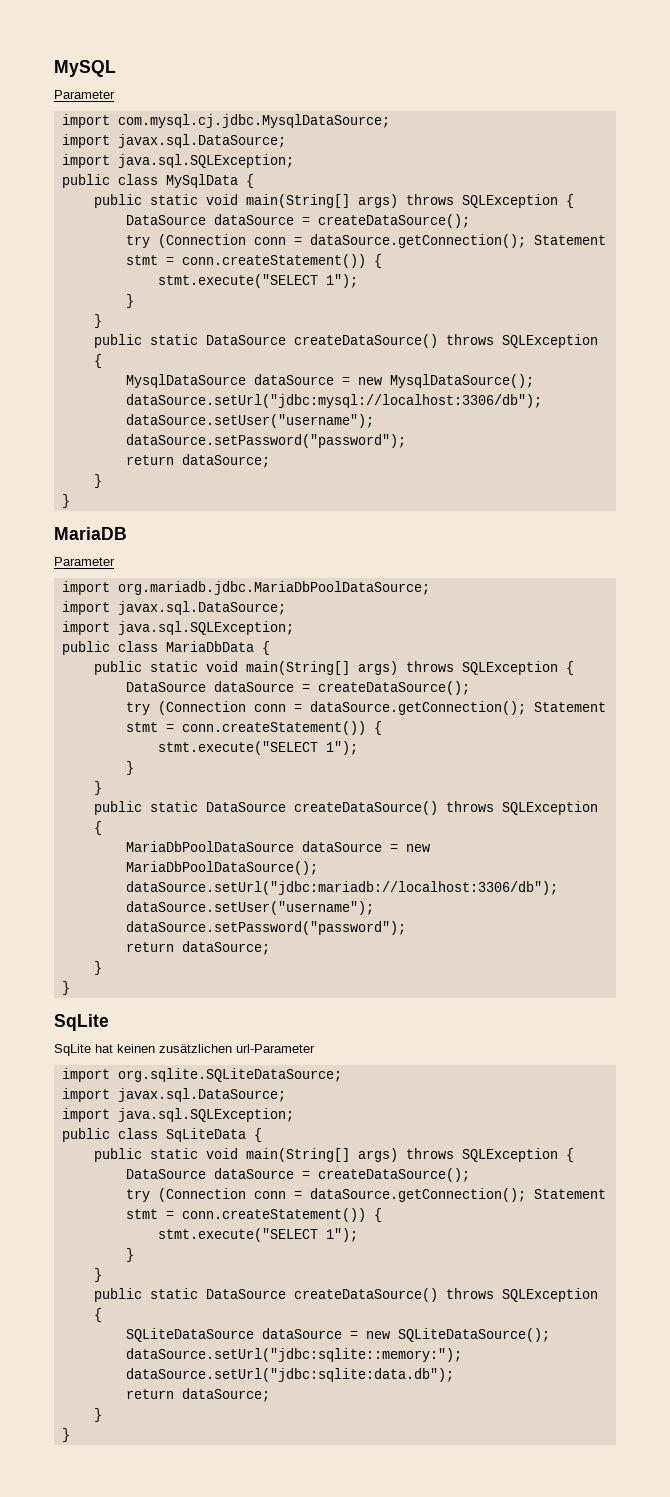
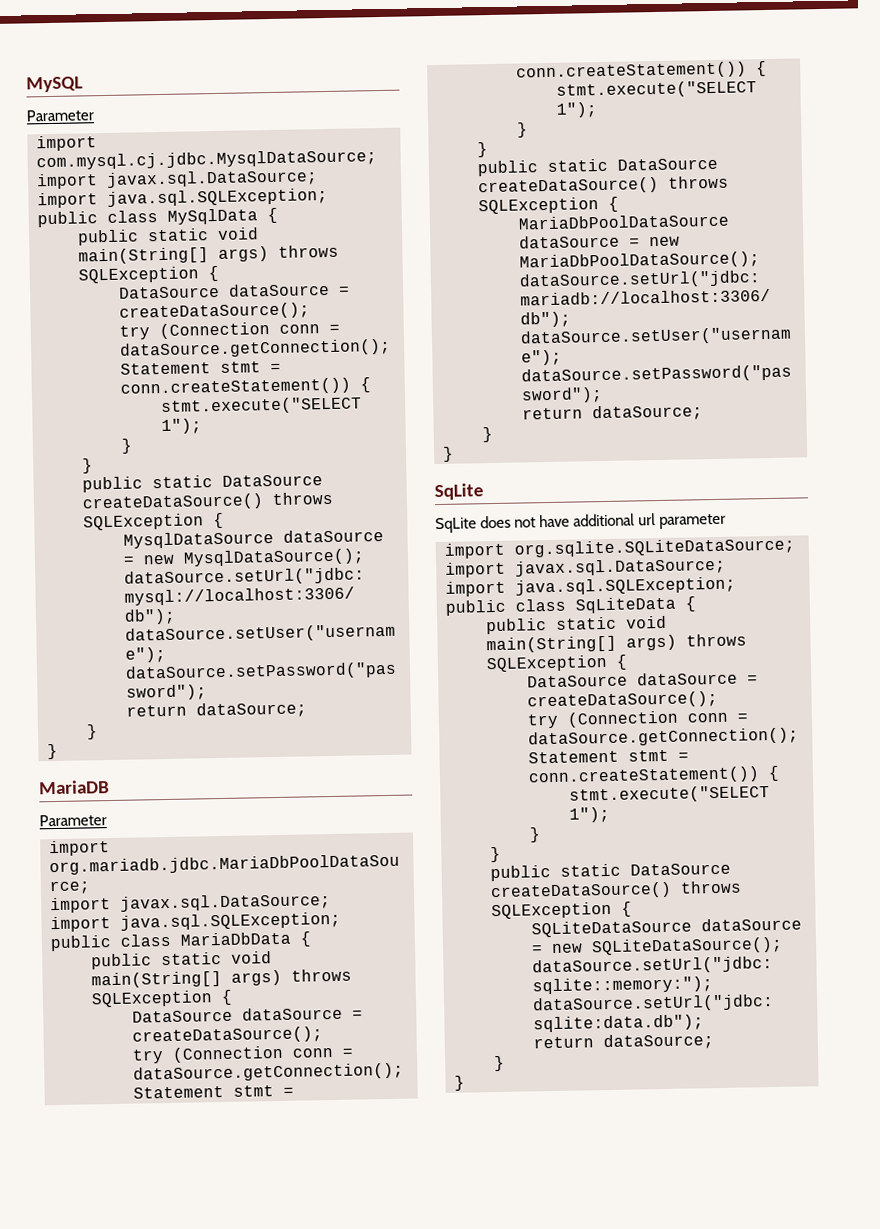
- SqLite hat keinen zusätzlichen url-Parameter
+ SqLite does not have additional url parameter

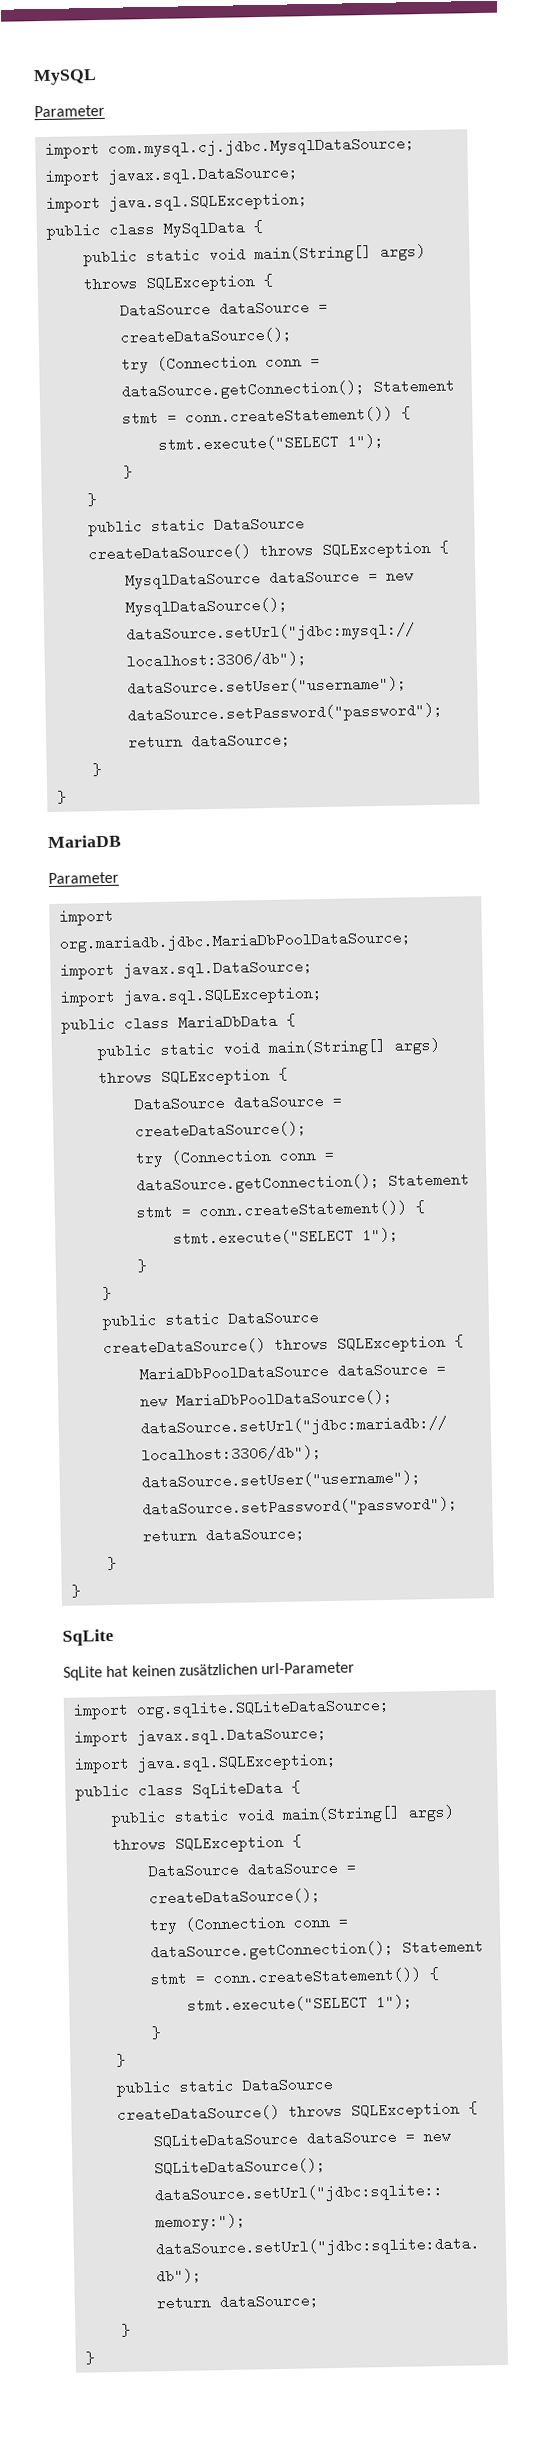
- SqLite does not have additional url parameter
+ SqLite hat keinen zusätzlichen url-Parameter

